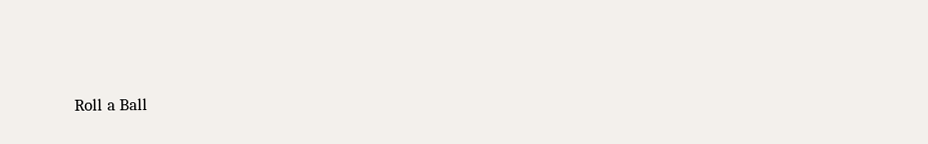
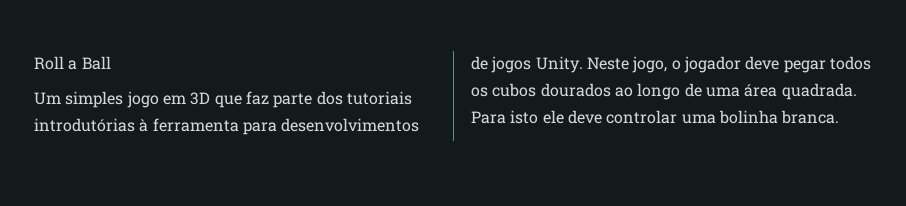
+ Um simples jogo em 3D que faz parte dos tutoriais introdutórias à ferramenta para desenvolvimentos de jogos Unity. Neste jogo, o jogador deve pegar todos os cubos dourados ao longo de uma área quadrada. Para isto ele deve controlar uma bolinha branca.

